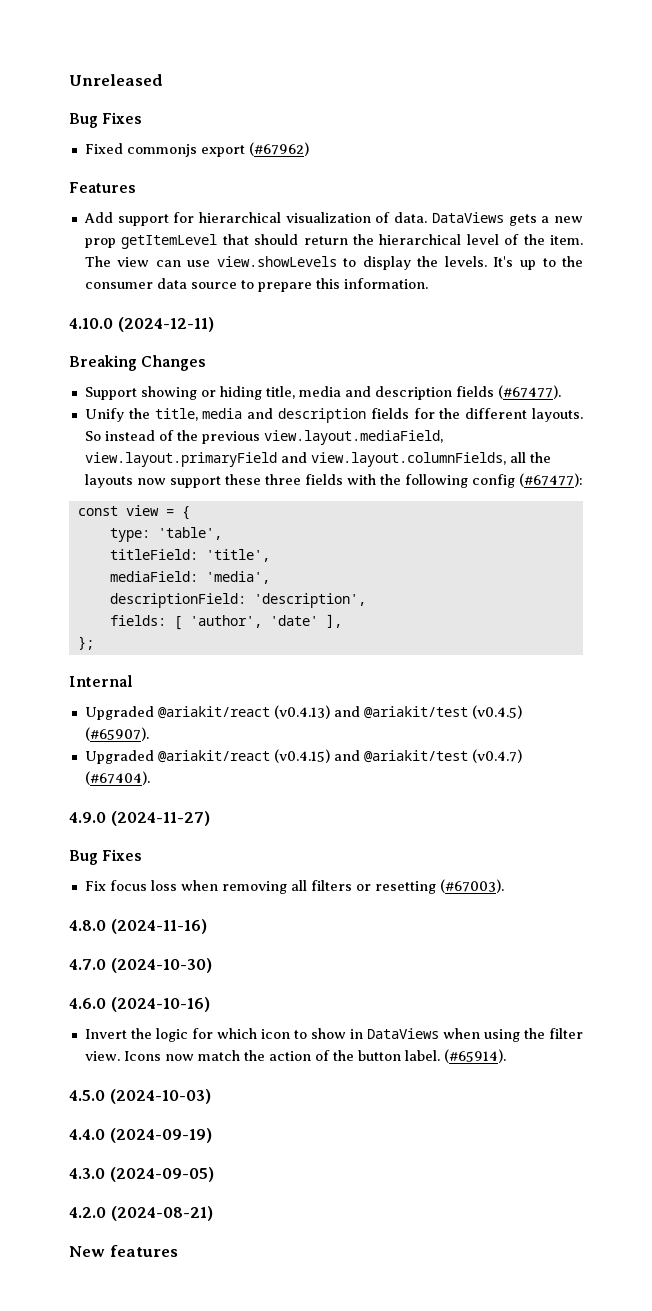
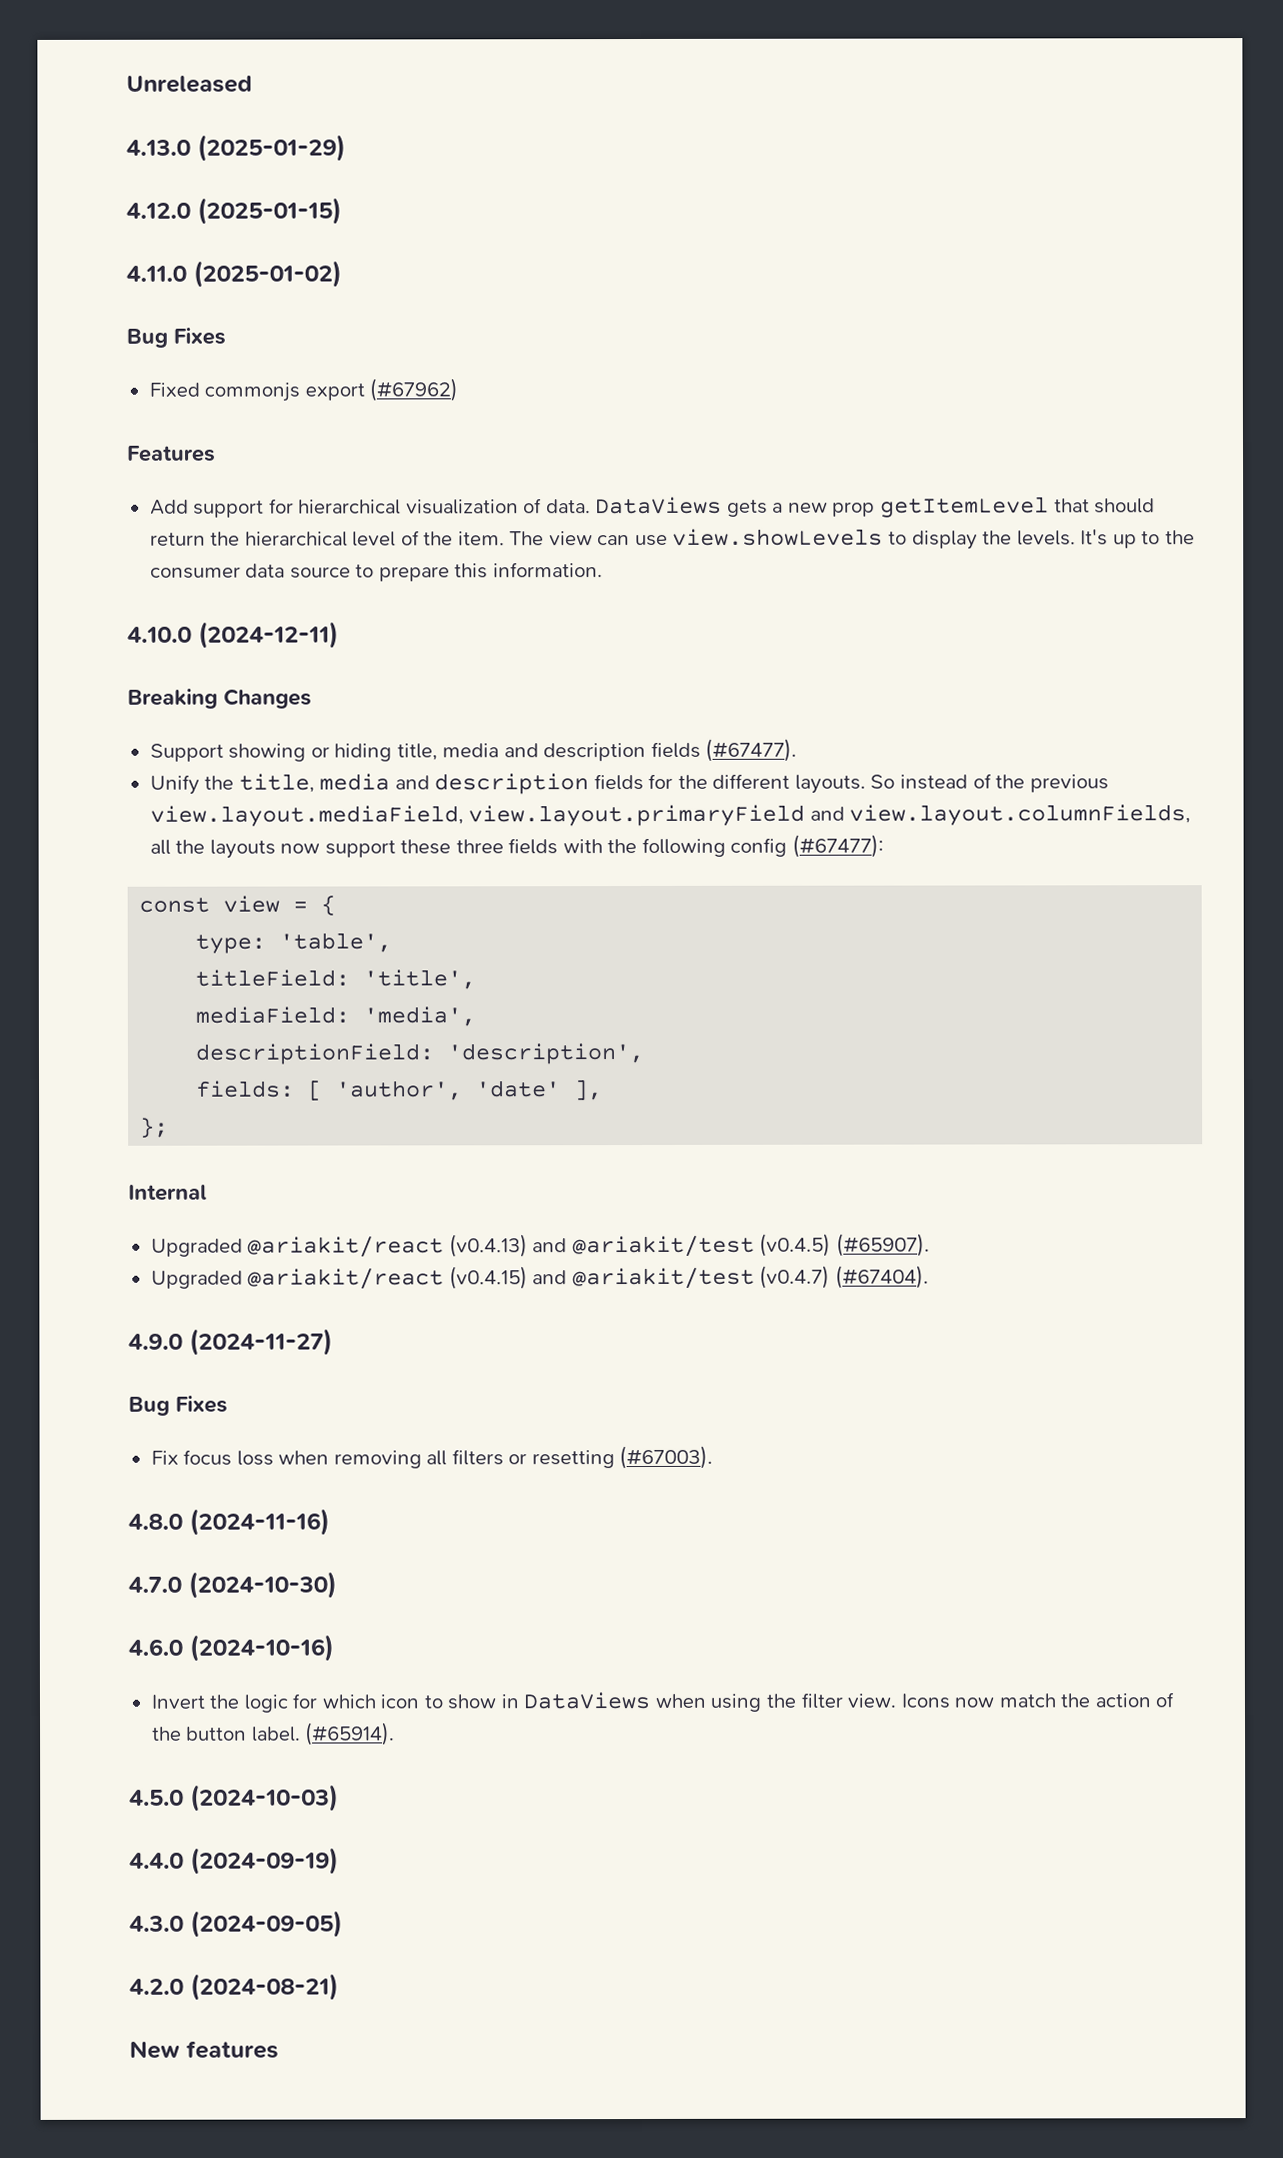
+ 4.13.0 (2025-01-29)
+ 4.12.0 (2025-01-15)
+ 4.11.0 (2025-01-02)

